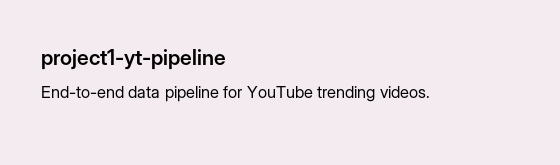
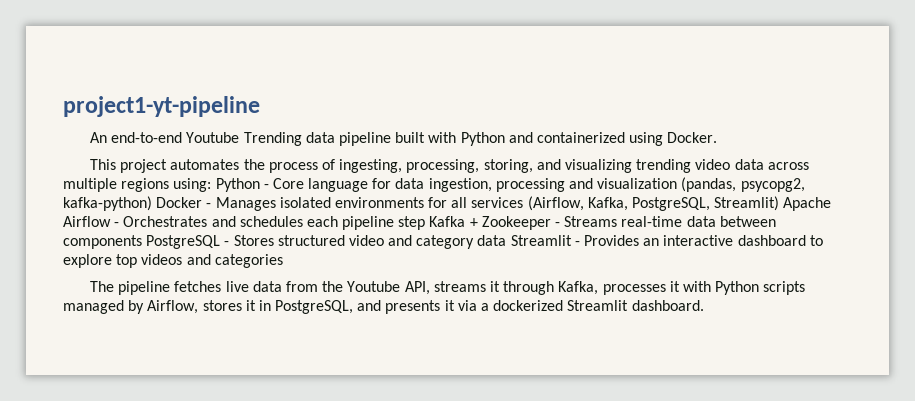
- End-to-end data pipeline for YouTube trending videos.
+ An end-to-end Youtube Trending data pipeline built with Python and containerized using Docker.
+ This project automates the process of ingesting, processing, storing, and visualizing trending video data across multiple regions using: Python - Core language for data ingestion, processing and visualization (pandas, psycopg2, kafka-python) Docker - Manages isolated environments for all services (Airflow, Kafka, PostgreSQL, Streamlit) Apache Airflow - Orchestrates and schedules each pipeline step Kafka + Zookeeper - Streams real-time data between components PostgreSQL - Stores structured video and category data Streamlit - Provides an interactive dashboard to explore top videos and categories
+ The pipeline fetches live data from the Youtube API, streams it through Kafka, processes it with Python scripts managed by Airflow, stores it in PostgreSQL, and presents it via a dockerized Streamlit dashboard.

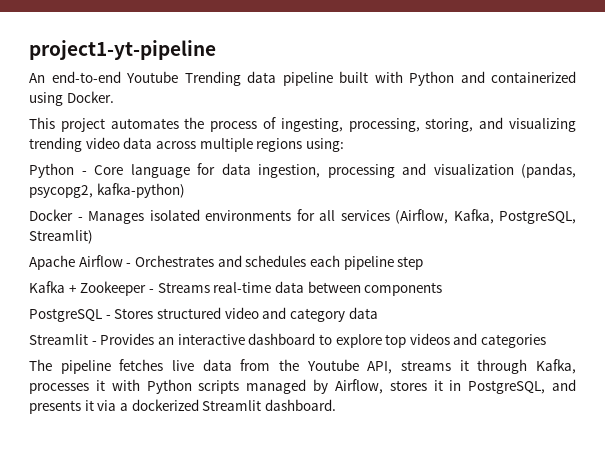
- This project automates the process of ingesting, processing, storing, and visualizing trending video data across multiple regions using: Python - Core language for data ingestion, processing and visualization (pandas, psycopg2, kafka-python) Docker - Manages isolated environments for all services (Airflow, Kafka, PostgreSQL, Streamlit) Apache Airflow - Orchestrates and schedules each pipeline step Kafka + Zookeeper - Streams real-time data between components PostgreSQL - Stores structured video and category data Streamlit - Provides an interactive dashboard to explore top videos and categories
+ This project automates the process of ingesting, processing, storing, and visualizing trending video data across multiple regions using:
+ Python - Core language for data ingestion, processing and visualization (pandas, psycopg2, kafka-python)
+ Docker - Manages isolated environments for all services (Airflow, Kafka, PostgreSQL, Streamlit)
+ Apache Airflow - Orchestrates and schedules each pipeline step
+ Kafka + Zookeeper - Streams real-time data between components
+ PostgreSQL - Stores structured video and category data
+ Streamlit - Provides an interactive dashboard to explore top videos and categories

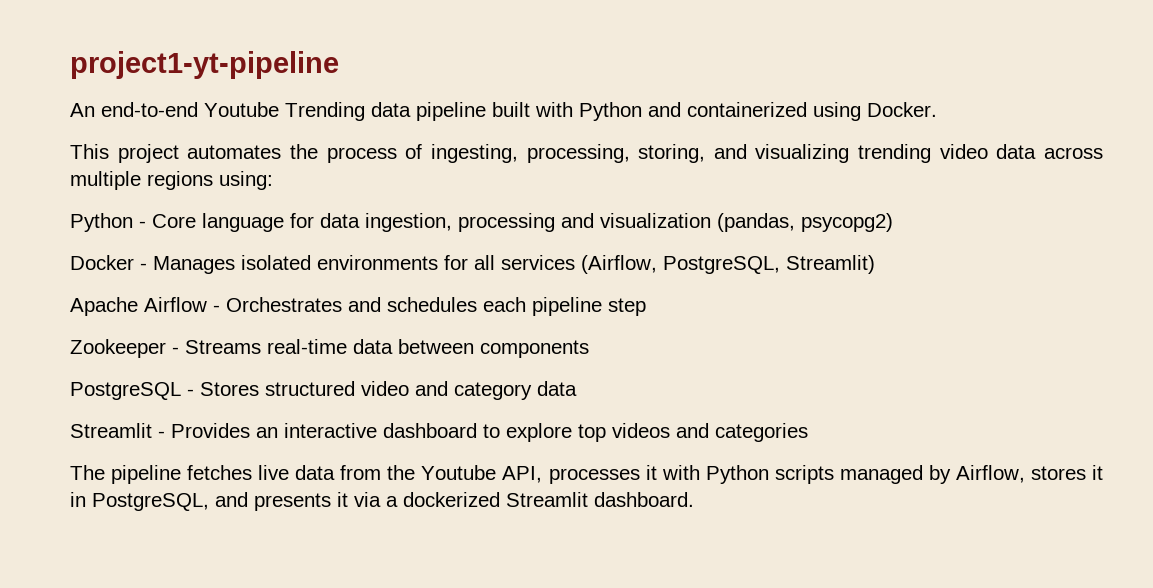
- Python - Core language for data ingestion, processing and visualization (pandas, psycopg2, kafka-python)
+ Python - Core language for data ingestion, processing and visualization (pandas, psycopg2)
- Docker - Manages isolated environments for all services (Airflow, Kafka, PostgreSQL, Streamlit)
+ Docker - Manages isolated environments for all services (Airflow, PostgreSQL, Streamlit)
- Kafka + Zookeeper - Streams real-time data between components
+ Zookeeper - Streams real-time data between components
- The pipeline fetches live data from the Youtube API, streams it through Kafka, processes it with Python scripts managed by Airflow, stores it in PostgreSQL, and presents it via a dockerized Streamlit dashboard.
+ The pipeline fetches live data from the Youtube API, processes it with Python scripts managed by Airflow, stores it in PostgreSQL, and presents it via a dockerized Streamlit dashboard.

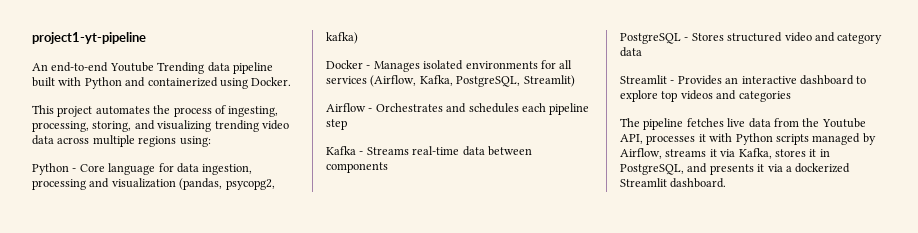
- Python - Core language for data ingestion, processing and visualization (pandas, psycopg2)
+ Python - Core language for data ingestion, processing and visualization (pandas, psycopg2, kafka)
- Docker - Manages isolated environments for all services (Airflow, PostgreSQL, Streamlit)
+ Docker - Manages isolated environments for all services (Airflow, Kafka, PostgreSQL, Streamlit)
- Apache Airflow - Orchestrates and schedules each pipeline step
+ Airflow - Orchestrates and schedules each pipeline step
- Zookeeper - Streams real-time data between components
+ Kafka - Streams real-time data between components
- The pipeline fetches live data from the Youtube API, processes it with Python scripts managed by Airflow, stores it in PostgreSQL, and presents it via a dockerized Streamlit dashboard.
+ The pipeline fetches live data from the Youtube API, processes it with Python scripts managed by Airflow, streams it via Kafka, stores it in PostgreSQL, and presents it via a dockerized Streamlit dashboard.

